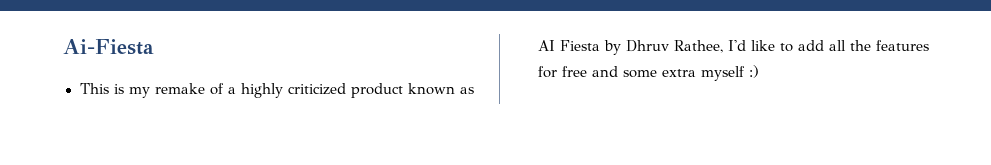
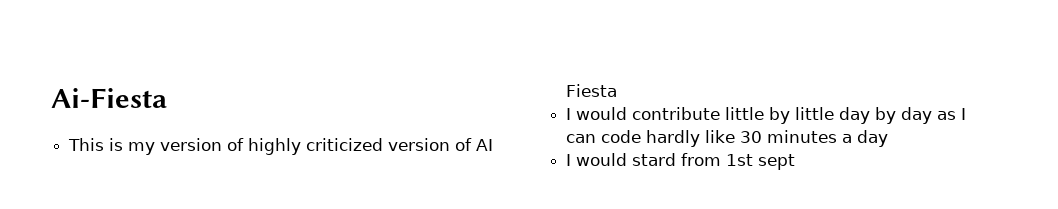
- This is my remake of a highly criticized product known as AI Fiesta by Dhruv Rathee, I'd like to add all the features for free and some extra myself :)
+ This is my version of highly criticized version of AI Fiesta
+ I would contribute little by little day by day as I can code hardly like 30 minutes a day
+ I would stard from 1st sept

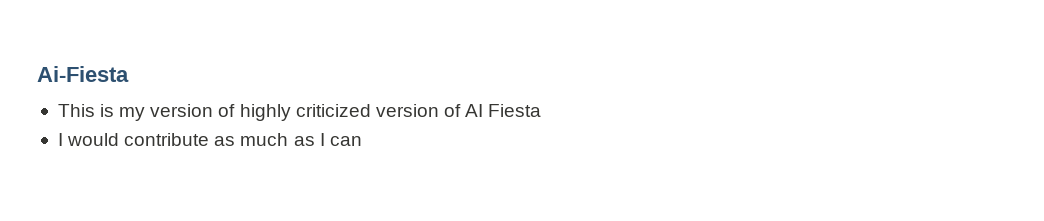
- I would contribute little by little day by day as I can code hardly like 30 minutes a day
- I would stard from 1st sept
+ I would contribute as much as I can

